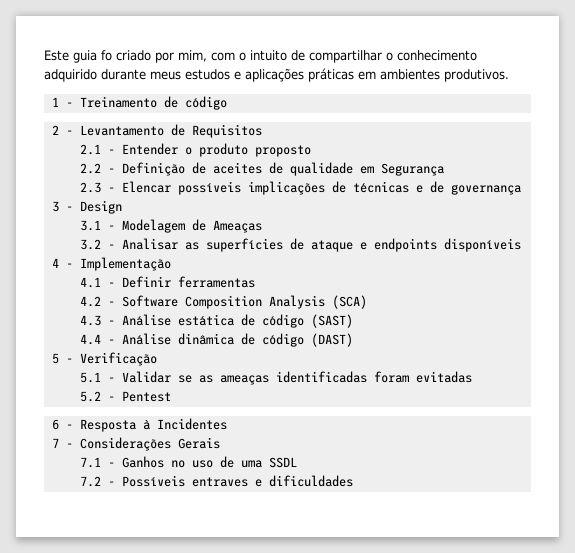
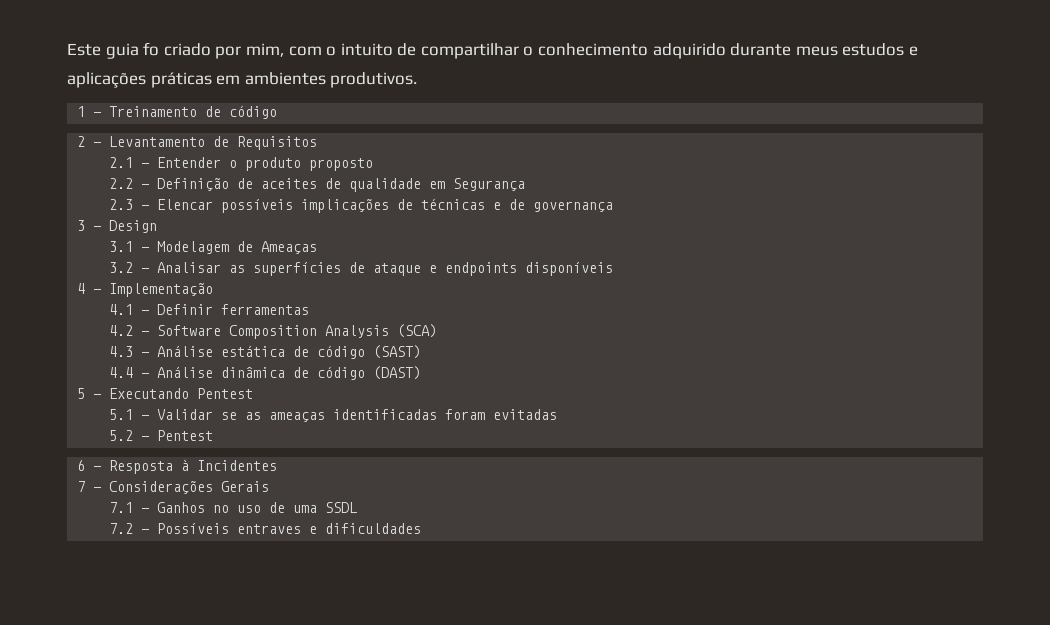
- 5 - Verificação
+ 5 - Executando Pentest

